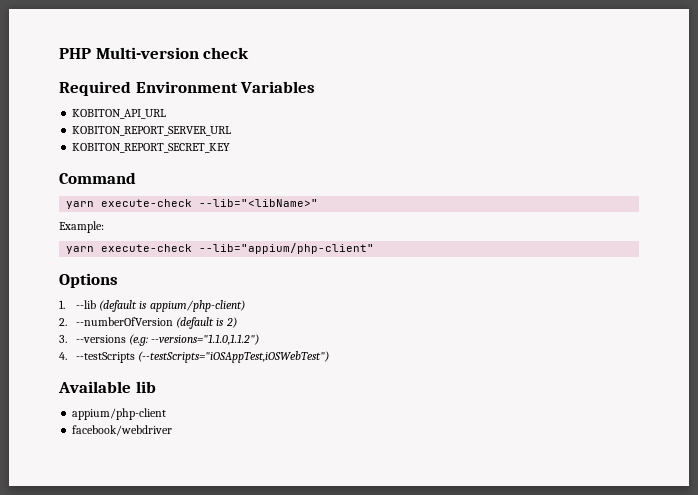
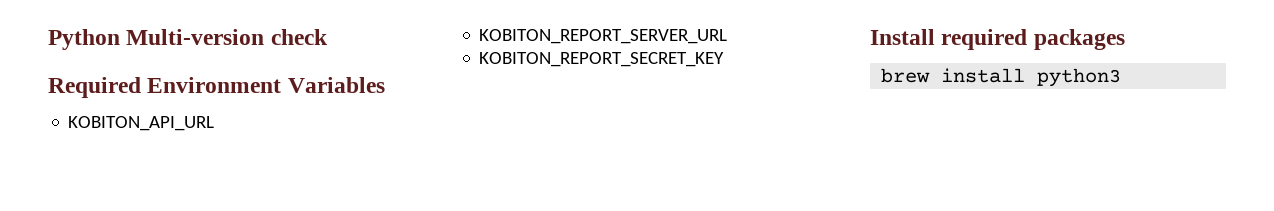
- PHP Multi-version check
+ Python Multi-version check
- Command
- yarn execute-check --lib="<libName>"
- Example:
- yarn execute-check --lib="appium/php-client"
- Options
- 1. --lib (default is appium/php-client)
- 2. --numberOfVersion (default is 2)
- 3. --versions (e.g: --versions="1.1.0,1.1.2")
- 4. --testScripts (--testScripts="iOSAppTest,iOSWebTest")
- Available lib
- appium/php-client
- facebook/webdriver
+ Install required packages
+ brew install python3

